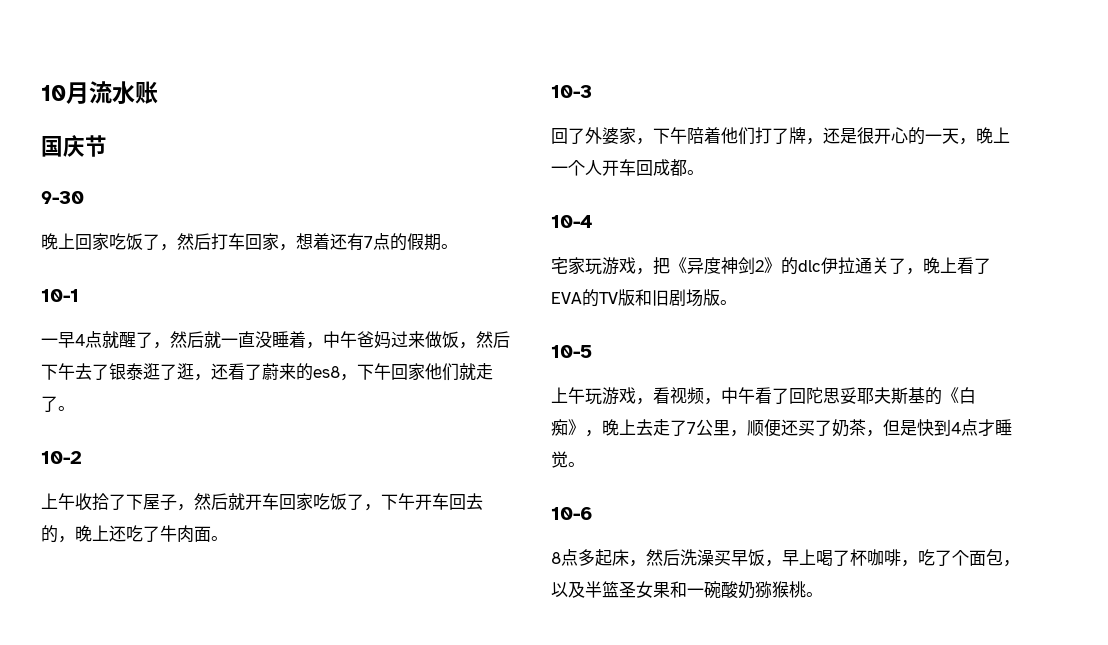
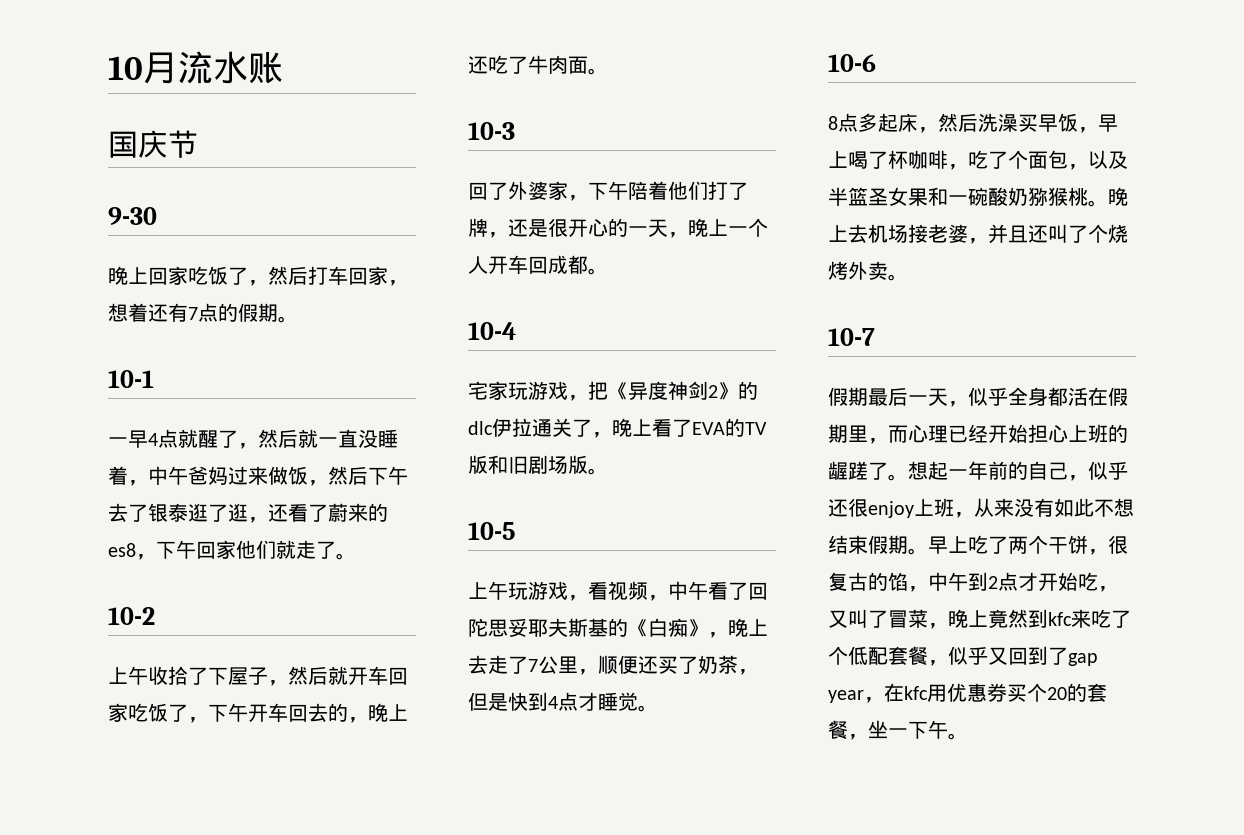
+ 晚上去机场接老婆，并且还叫了个烧烤外卖。
+ 10-7
+ 假期最后一天，似乎全身都活在假期里，而心理已经开始担心上班的龌蹉了。想起一年前的自己，似乎还很enjoy上班，从来没有如此不想结束假期。早上吃了两个干饼，很复古的馅，中午到2点才开始吃，又叫了冒菜，晚上竟然到kfc来吃了个低配套餐，似乎又回到了gap year，在kfc用优惠券买个20的套餐，坐一下午。

